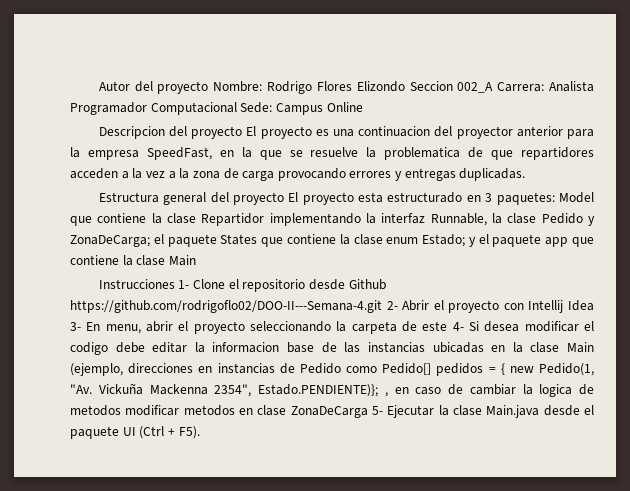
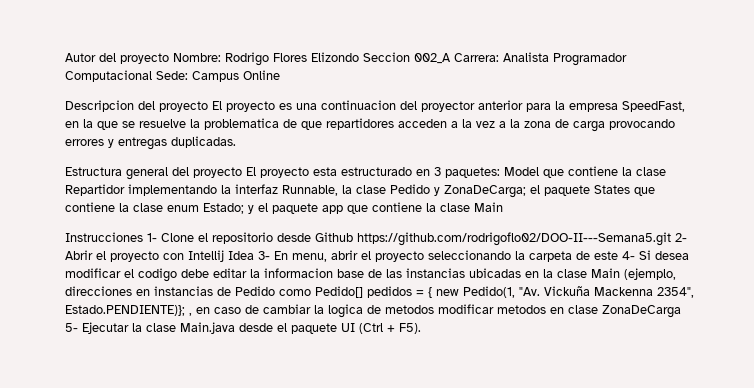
- Instrucciones 1- Clone el repositorio desde Github https://github.com/rodrigoflo02/DOO-II---Semana-4.git 2- Abrir el proyecto con Intellij Idea 3- En menu, abrir el proyecto seleccionando la carpeta de este 4- Si desea modificar el codigo debe editar la informacion base de las instancias ubicadas en la clase Main (ejemplo, direcciones en instancias de Pedido como Pedido[] pedidos = { new Pedido(1, "Av. Vickuña Mackenna 2354", Estado.PENDIENTE)};
+ Instrucciones 1- Clone el repositorio desde Github https://github.com/rodrigoflo02/DOO-II---Semana5.git 2- Abrir el proyecto con Intellij Idea 3- En menu, abrir el proyecto seleccionando la carpeta de este 4- Si desea modificar el codigo debe editar la informacion base de las instancias ubicadas en la clase Main (ejemplo, direcciones en instancias de Pedido como Pedido[] pedidos = { new Pedido(1, "Av. Vickuña Mackenna 2354", Estado.PENDIENTE)};

